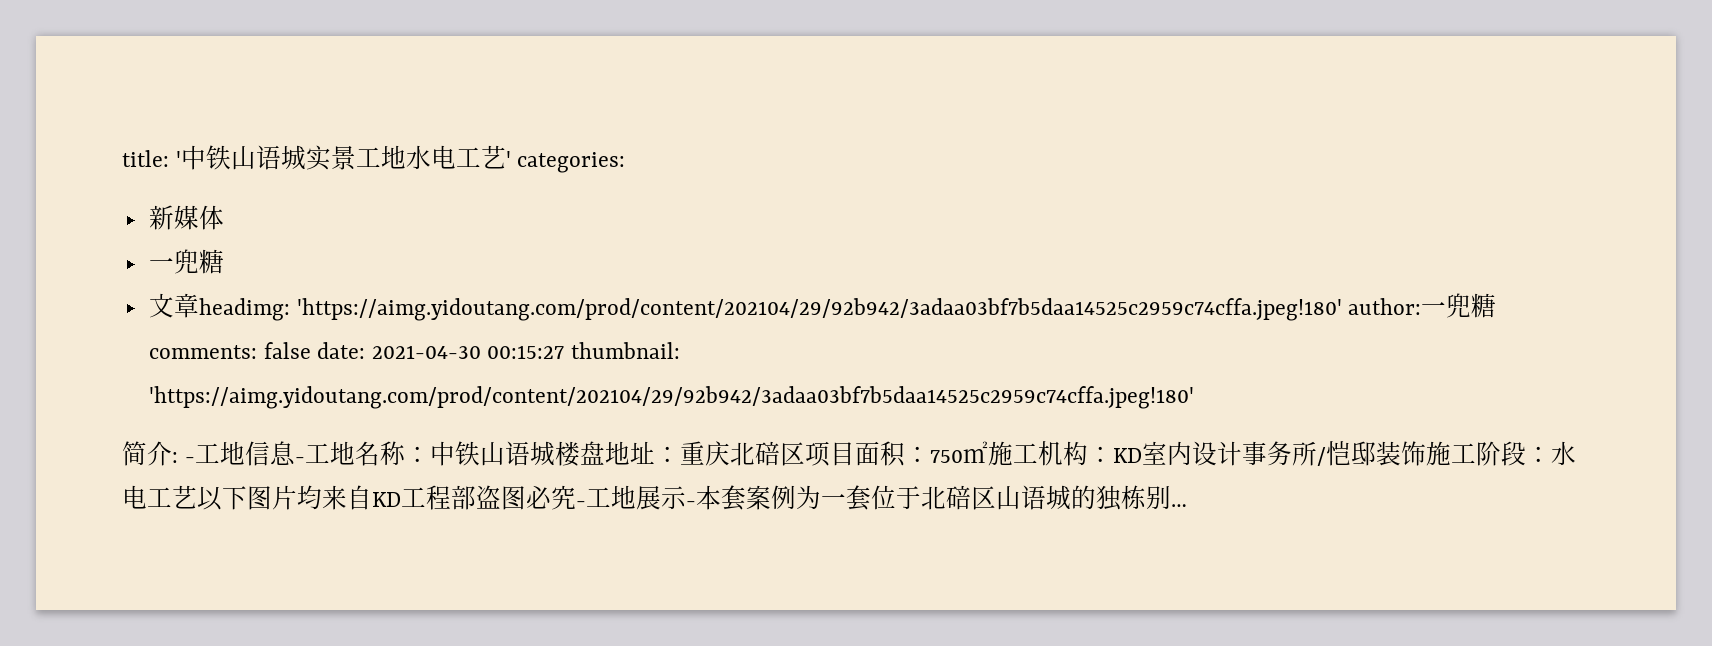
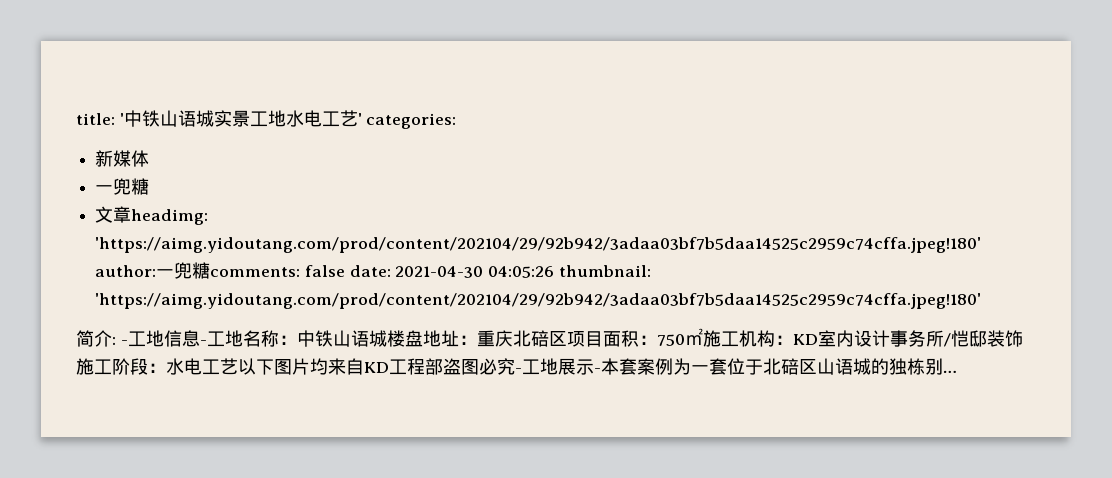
- 文章headimg: 'https://aimg.yidoutang.com/prod/content/202104/29/92b942/3adaa03bf7b5daa14525c2959c74cffa.jpeg!180' author:一兜糖comments: false date: 2021-04-30 00:15:27 thumbnail: 'https://aimg.yidoutang.com/prod/content/202104/29/92b942/3adaa03bf7b5daa14525c2959c74cffa.jpeg!180'
+ 文章headimg: 'https://aimg.yidoutang.com/prod/content/202104/29/92b942/3adaa03bf7b5daa14525c2959c74cffa.jpeg!180' author:一兜糖comments: false date: 2021-04-30 04:05:26 thumbnail: 'https://aimg.yidoutang.com/prod/content/202104/29/92b942/3adaa03bf7b5daa14525c2959c74cffa.jpeg!180'

